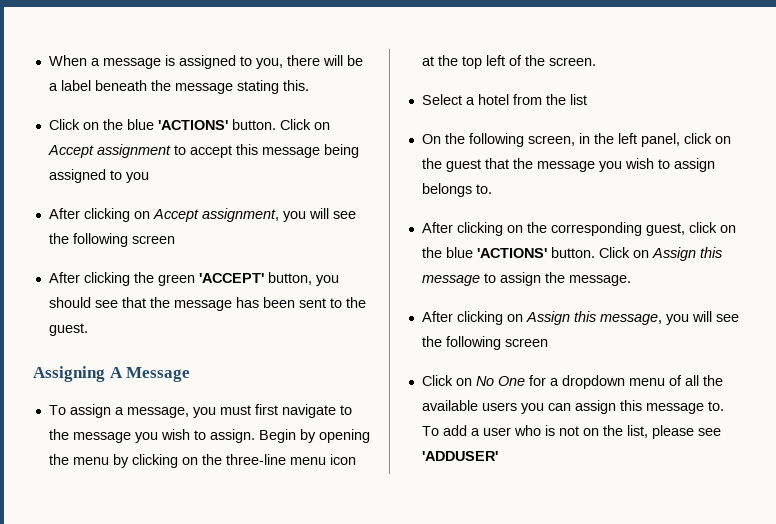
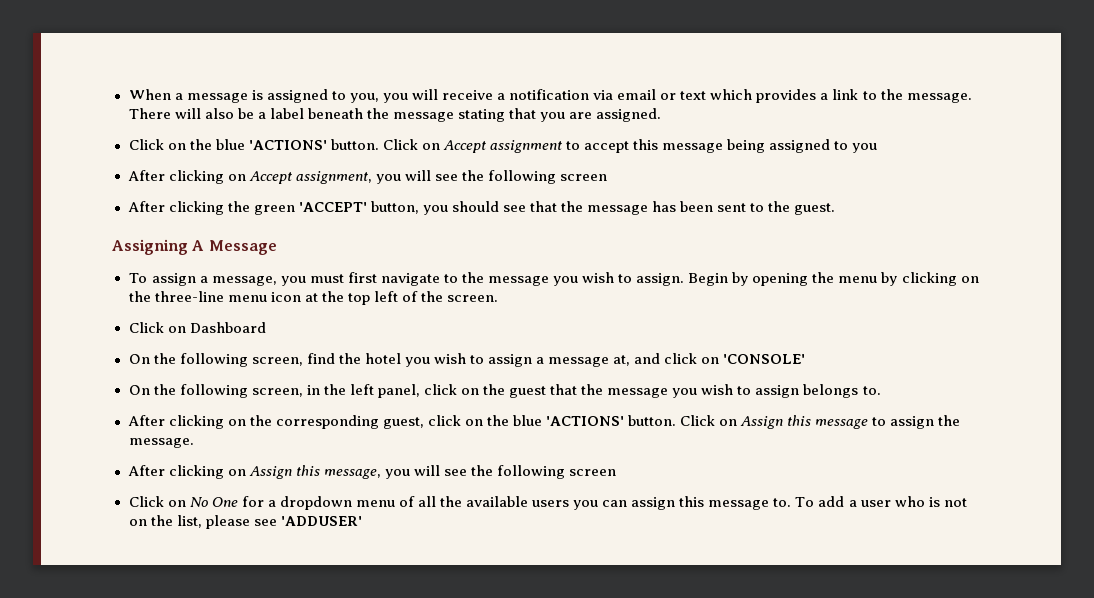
- When a message is assigned to you, there will be a label beneath the message stating this.
+ When a message is assigned to you, you will receive a notification via email or text which provides a link to the message. There will also be a label beneath the message stating that you are assigned.
- Select a hotel from the list
+ Click on Dashboard
+ On the following screen, find the hotel you wish to assign a message at, and click on 'CONSOLE'

